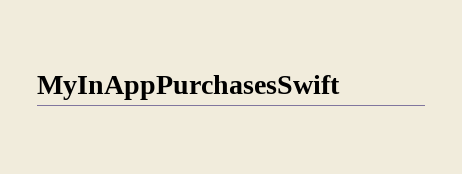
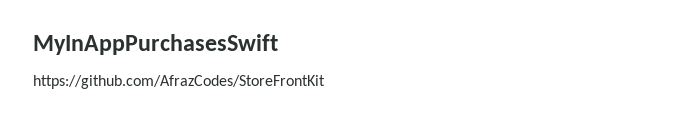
+ https://github.com/AfrazCodes/StoreFrontKit

